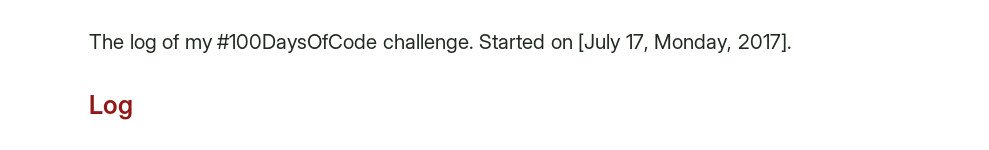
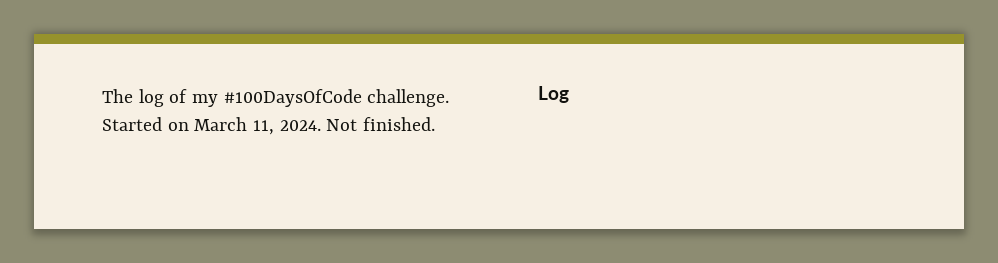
- Started on [July 17, Monday, 2017].
+ Started on March 11, 2024. Not finished.

